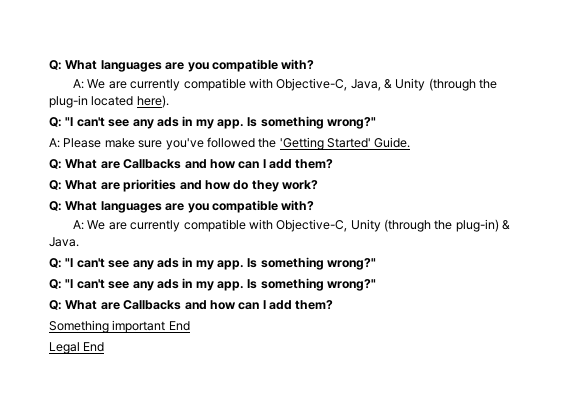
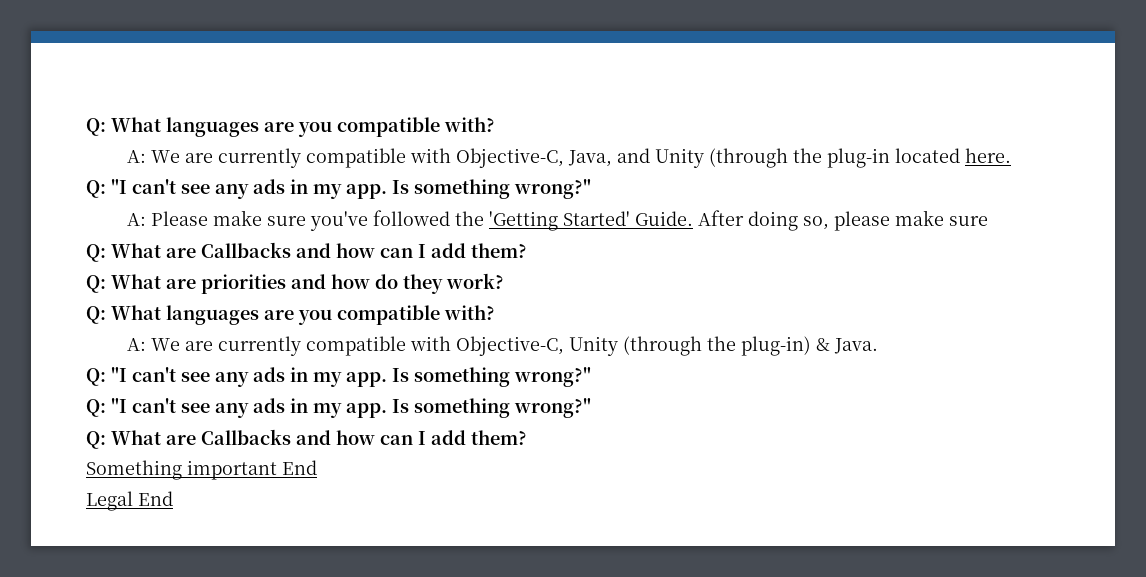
- A: We are currently compatible with Objective-C, Java, & Unity (through the plug-in located here).
+ A: We are currently compatible with Objective-C, Java, and Unity (through the plug-in located here.
+ After doing so, please make sure

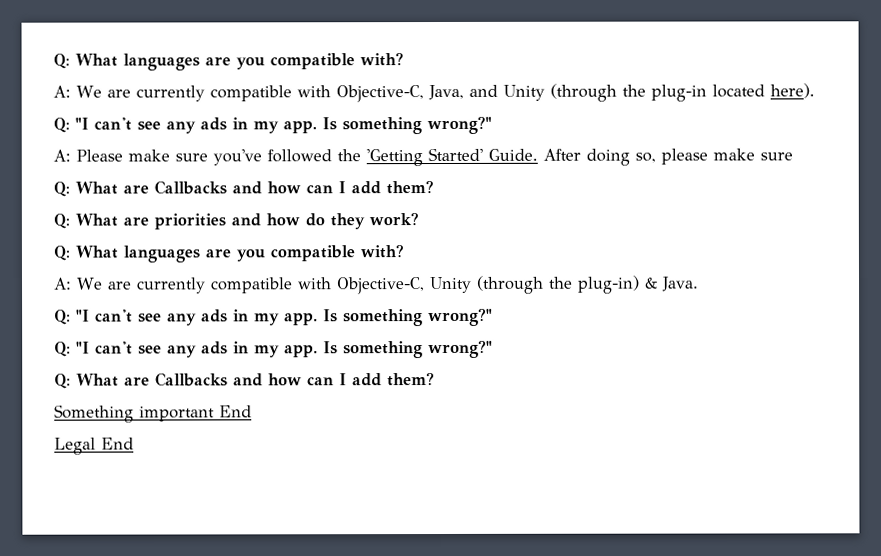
- A: We are currently compatible with Objective-C, Java, and Unity (through the plug-in located here.
+ A: We are currently compatible with Objective-C, Java, and Unity (through the plug-in located here).

